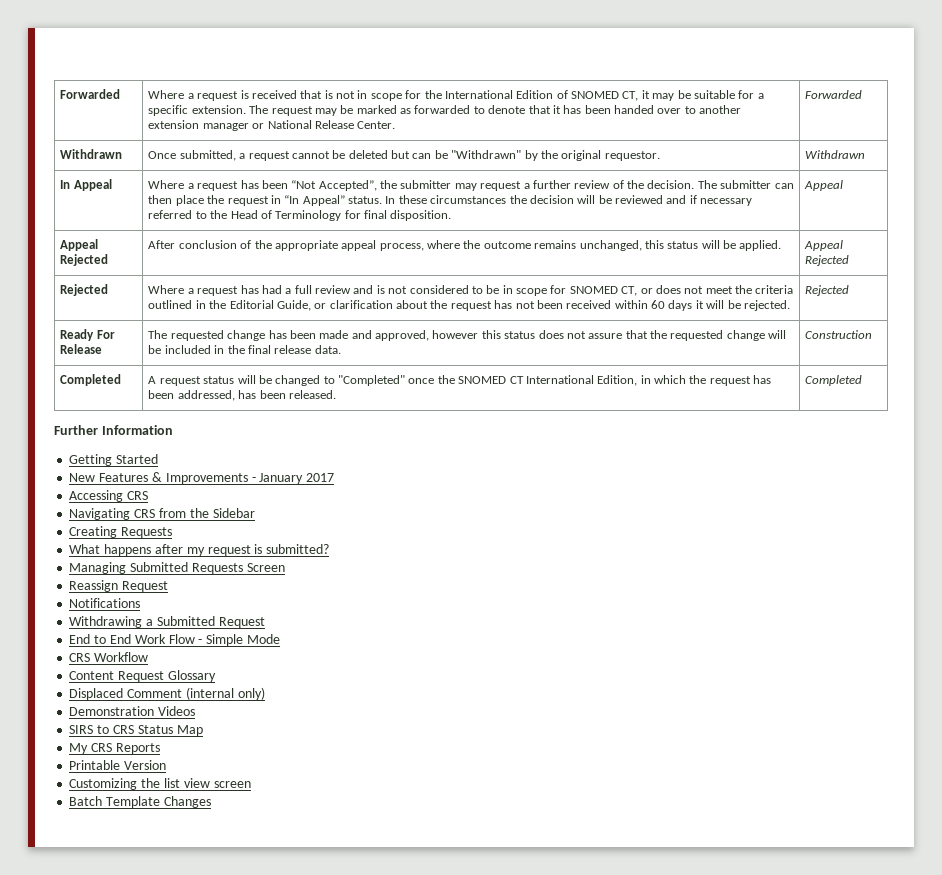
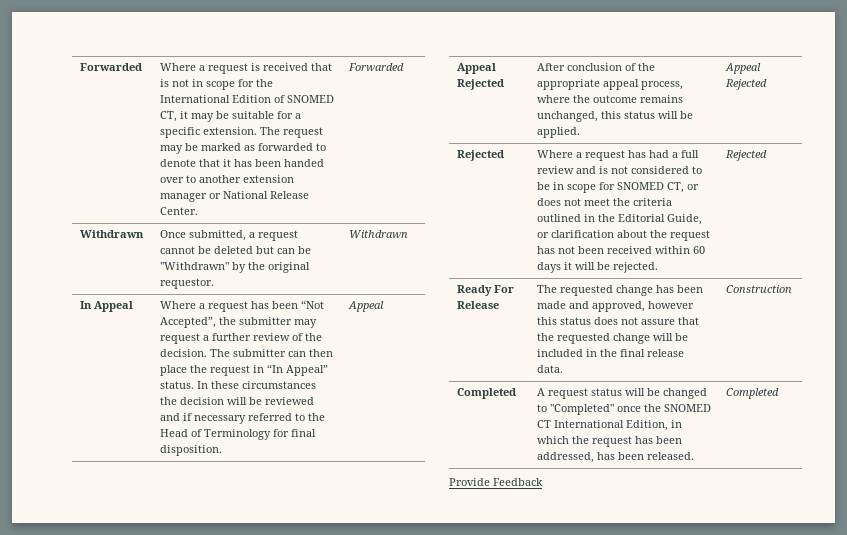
- Further Information
- Getting Started
- New Features & Improvements - January 2017
- Accessing CRS
- Navigating CRS from the Sidebar
- Creating Requests
- What happens after my request is submitted?
- Managing Submitted Requests Screen
- Reassign Request
- Notifications
- Withdrawing a Submitted Request
- End to End Work Flow - Simple Mode
- CRS Workflow
- Content Request Glossary
- Displaced Comment (internal only)
- Demonstration Videos
- SIRS to CRS Status Map
- My CRS Reports
- Printable Version
- Customizing the list view screen
- Batch Template Changes
+ Provide Feedback

